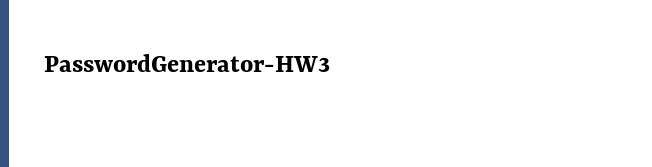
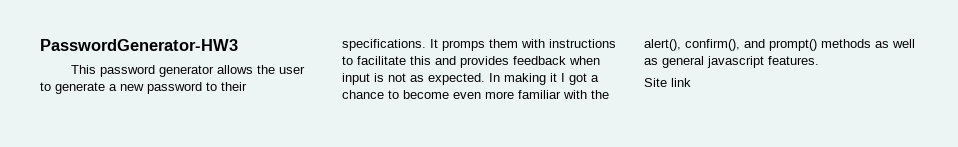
+ This password generator allows the user to generate a new password to their specifications. It promps them with instructions to facilitate this and provides feedback when input is not as expected. In making it I got a chance to become even more familiar with the alert(), confirm(), and prompt() methods as well as general javascript features.
+ Site link

